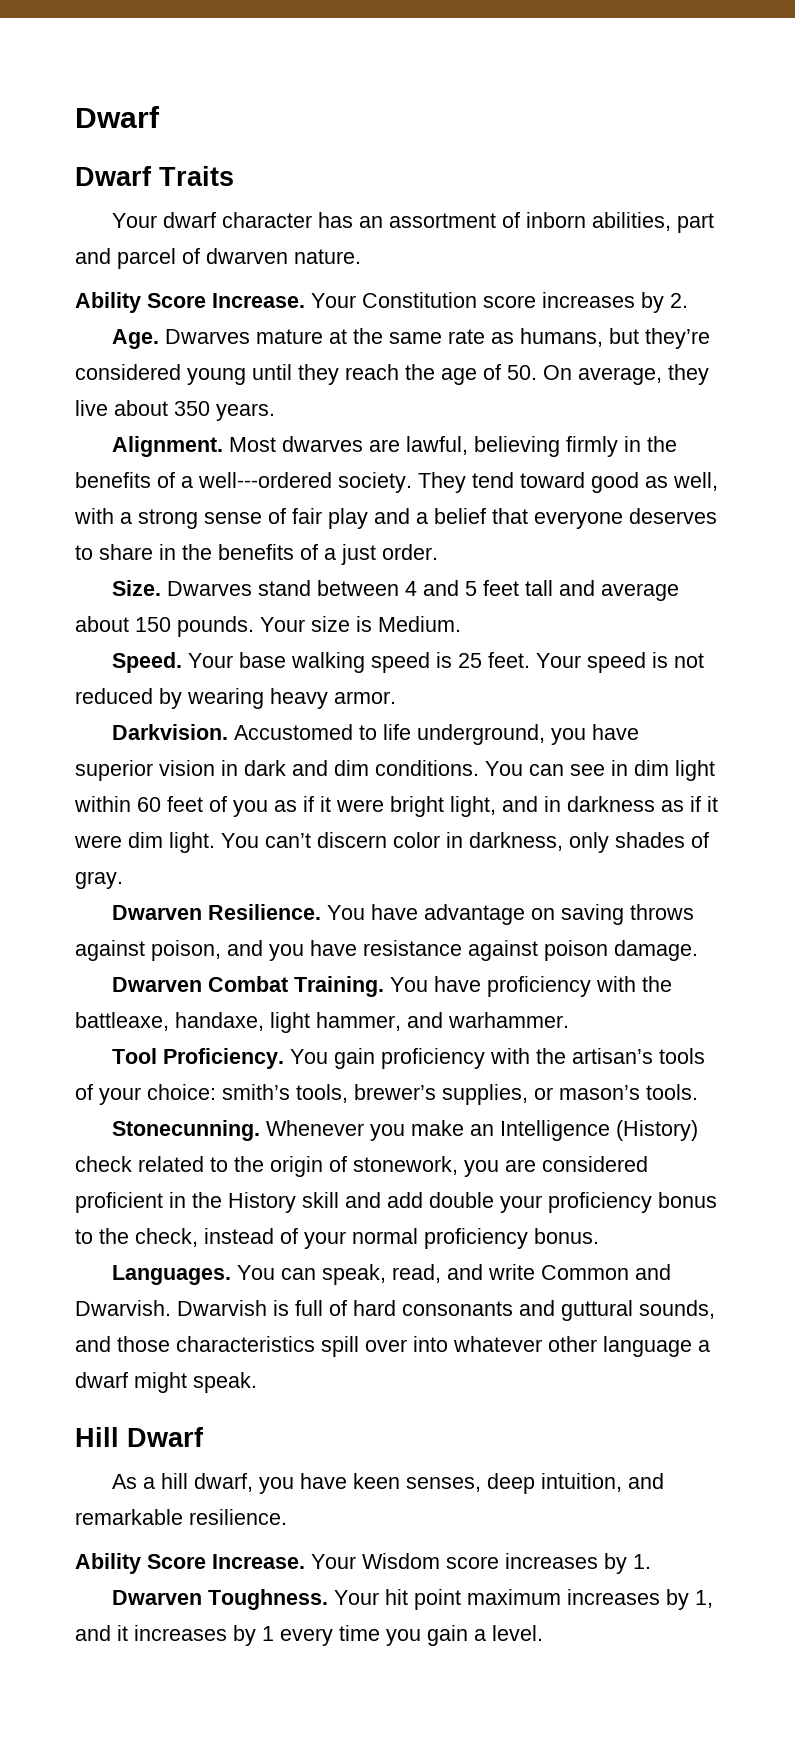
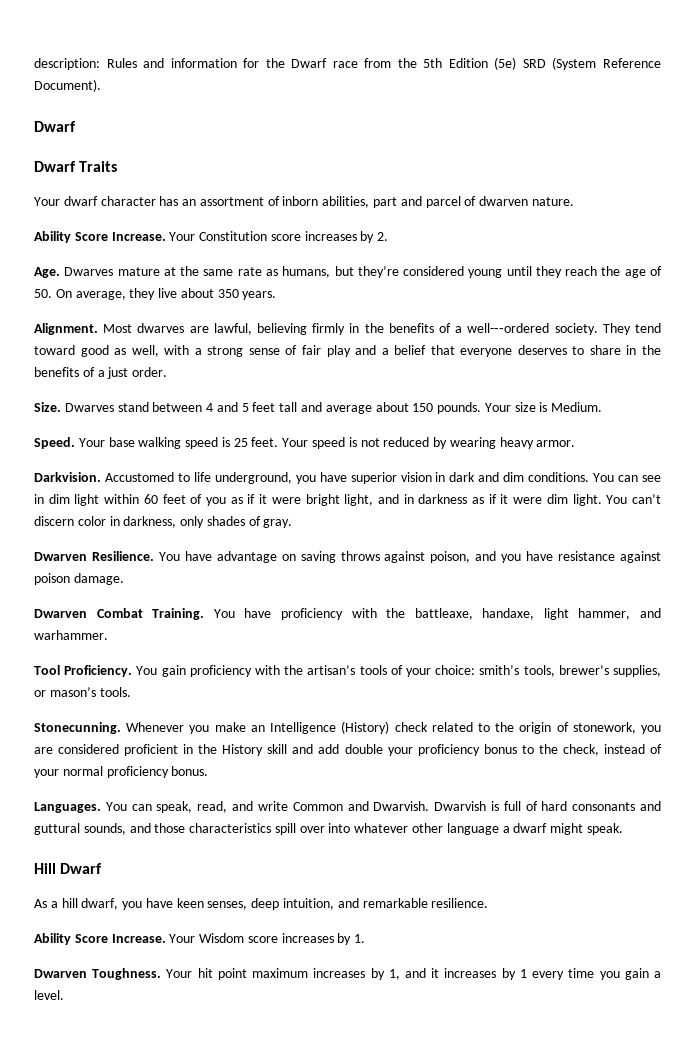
+ description: Rules and information for the Dwarf race from the 5th Edition (5e) SRD (System Reference Document).

